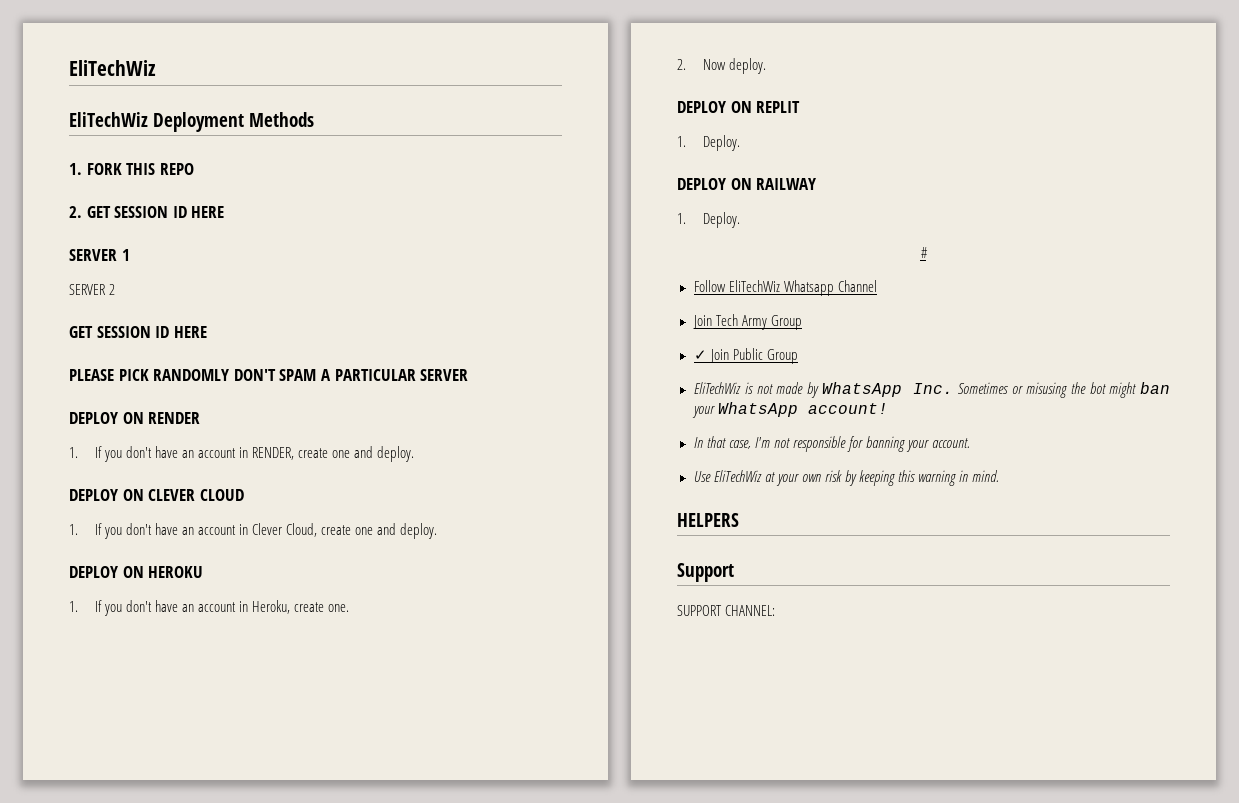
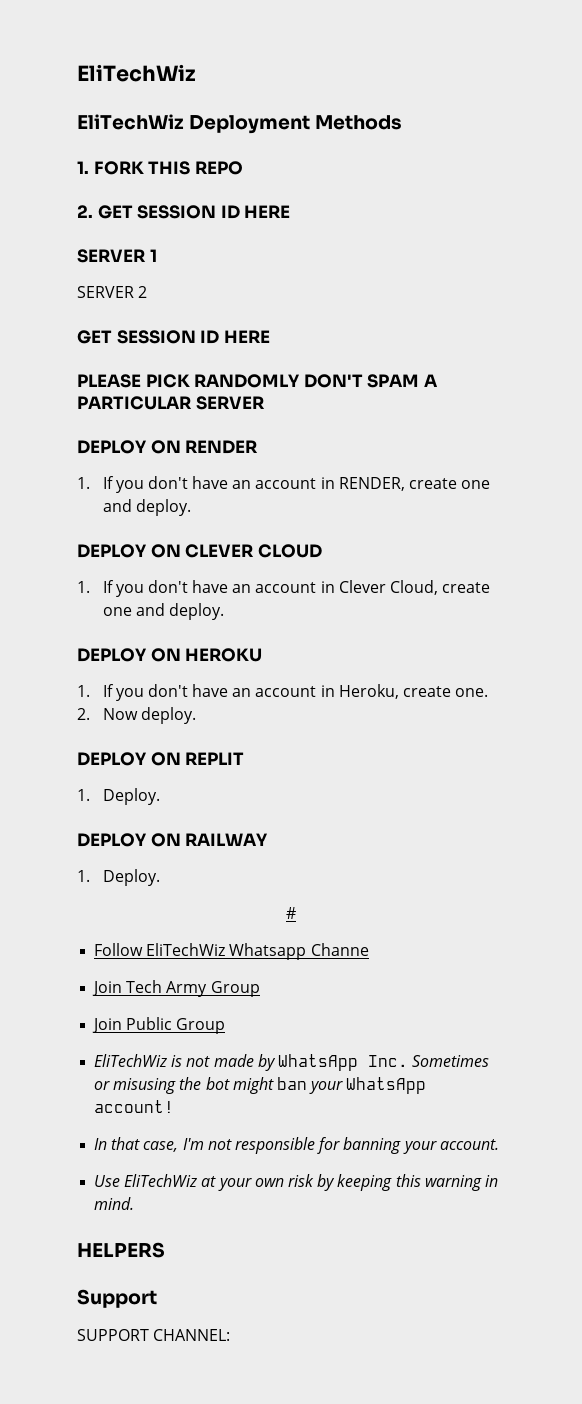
- Follow EliTechWiz Whatsapp Channel
+ Follow EliTechWiz Whatsapp Channe
- ✓ Join Public Group
+ Join Public Group

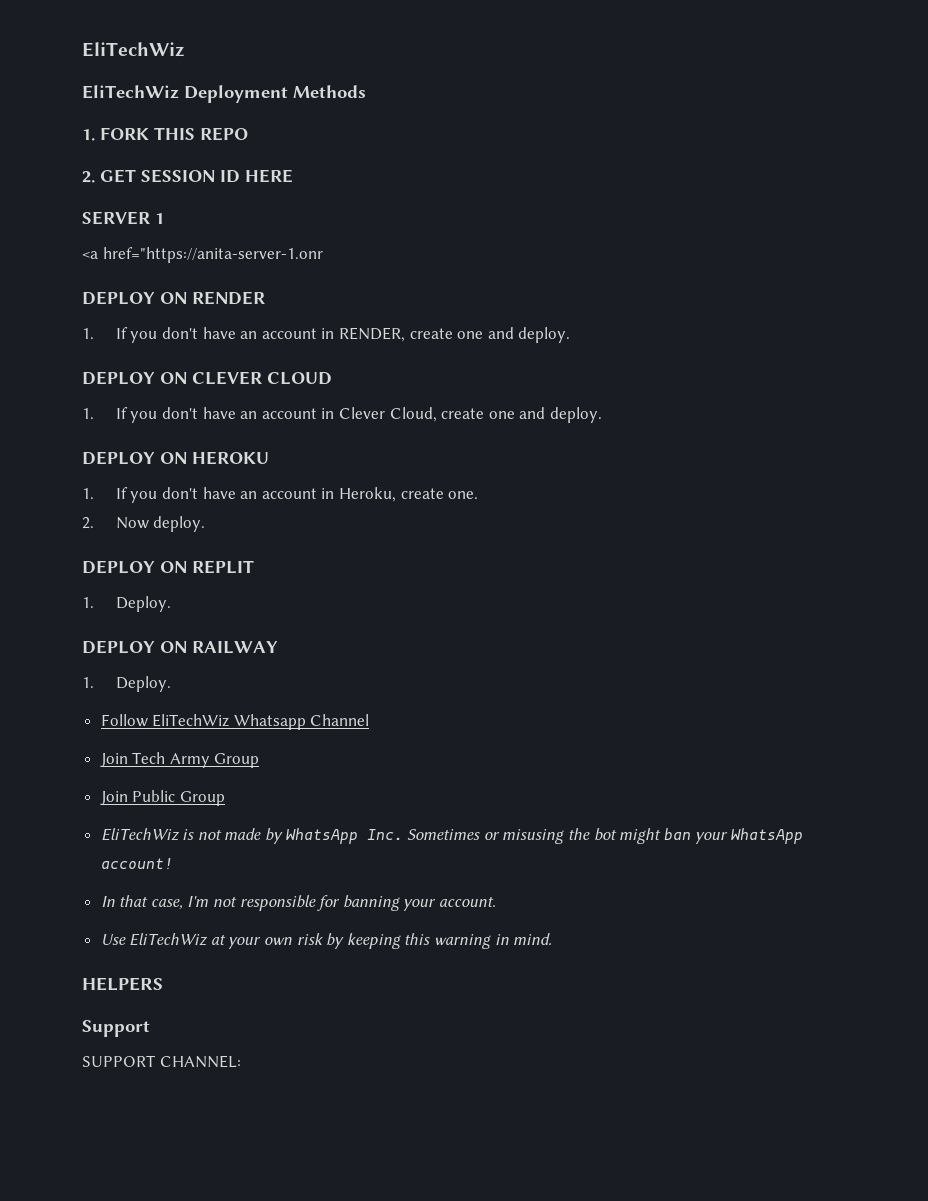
- SERVER 2
- GET SESSION ID HERE
- PLEASE PICK RANDOMLY DON'T SPAM A PARTICULAR SERVER
+ <a href="https://anita-server-1.onr
- #
- Follow EliTechWiz Whatsapp Channe
+ Follow EliTechWiz Whatsapp Channel

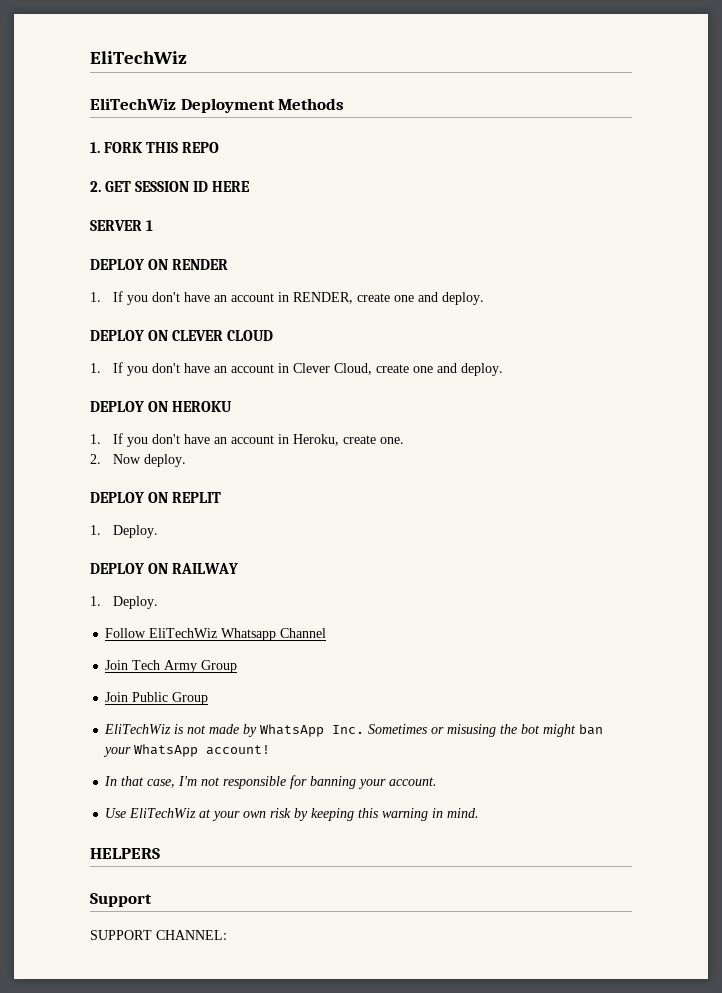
- <a href="https://anita-server-1.onr

